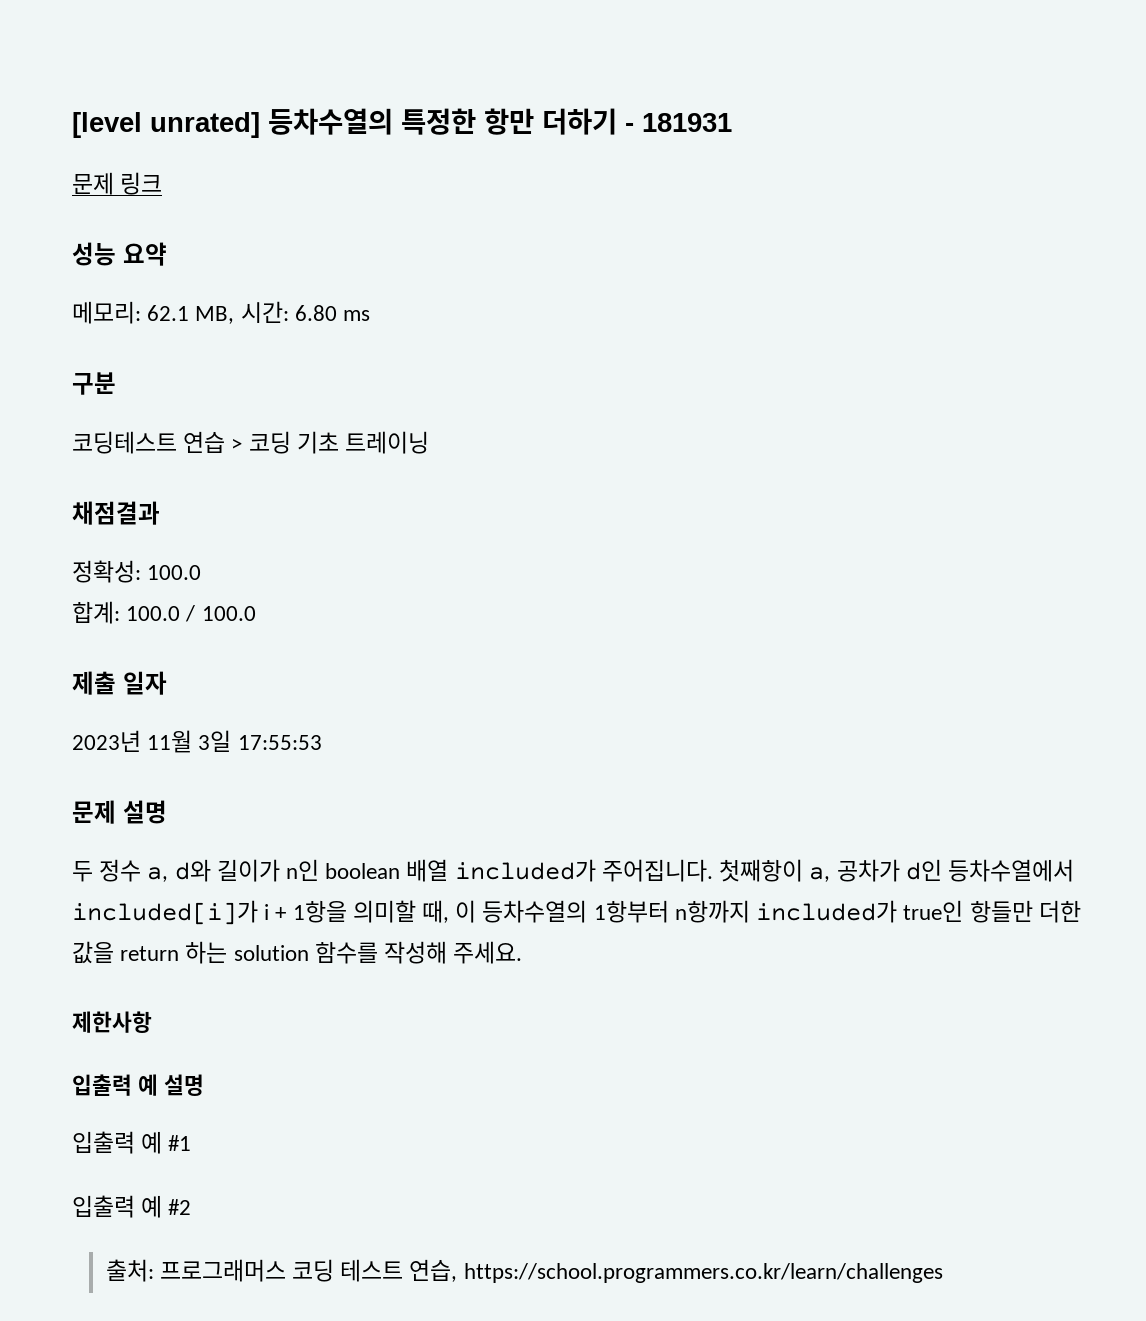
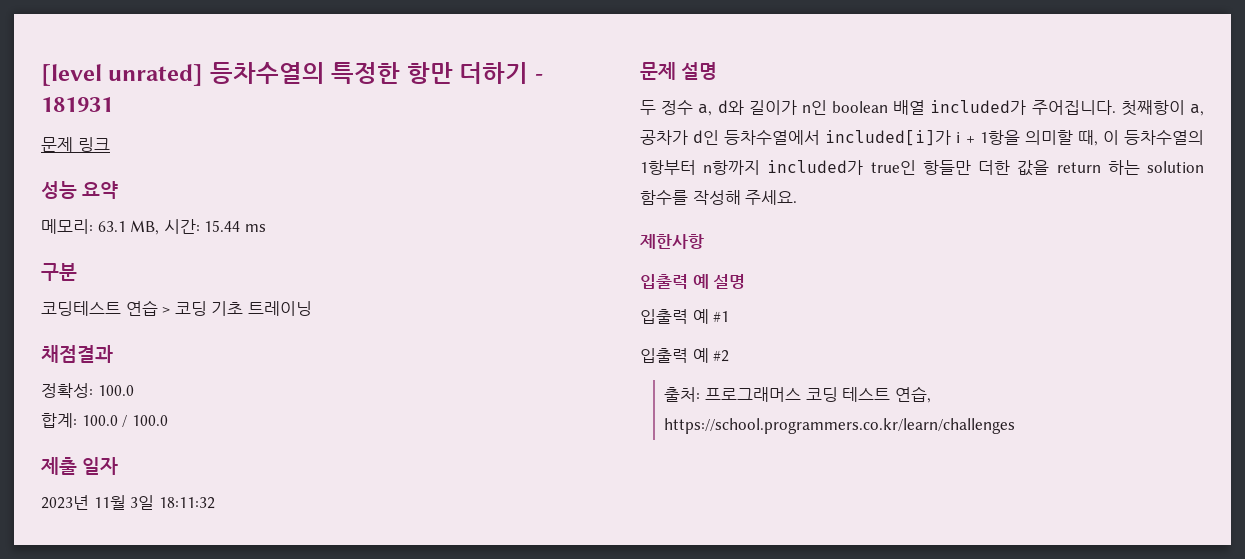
- 메모리: 62.1 MB, 시간: 6.80 ms
+ 메모리: 63.1 MB, 시간: 15.44 ms
- 2023년 11월 3일 17:55:53
+ 2023년 11월 3일 18:11:32

